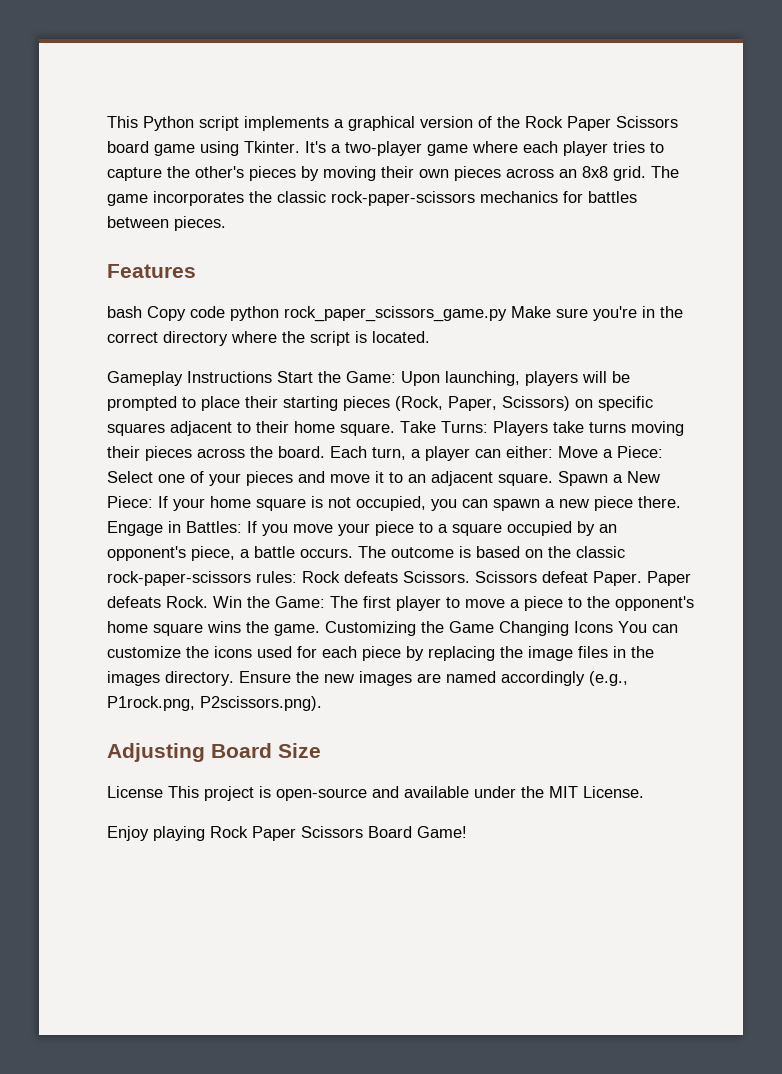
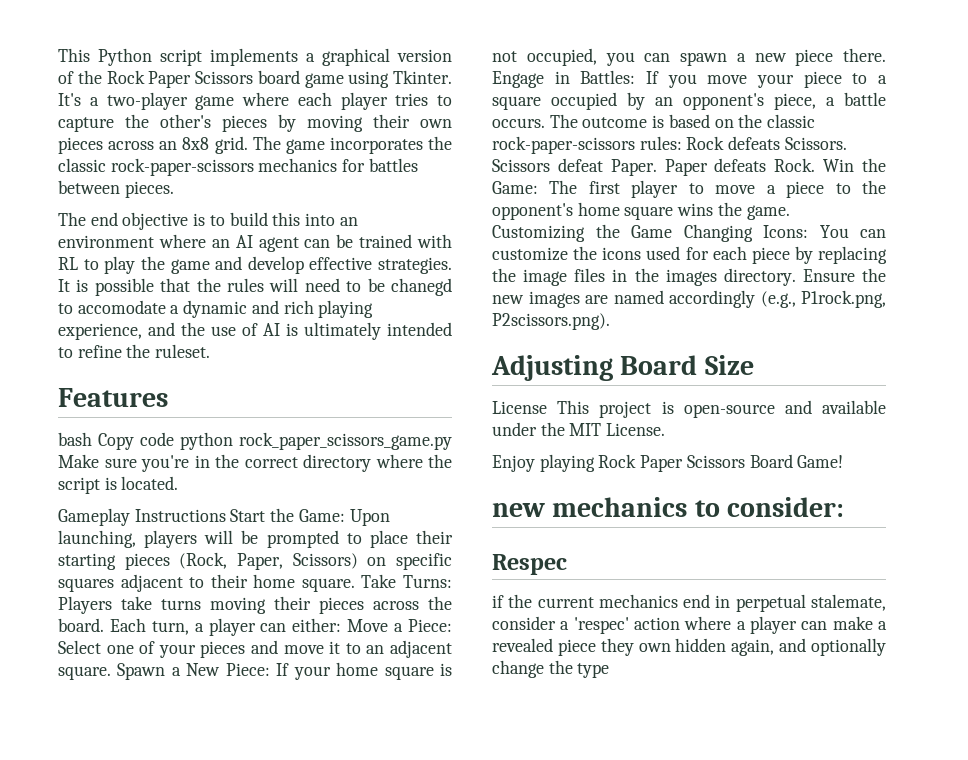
+ The end objective is to build this into an environment where an AI agent can be trained with RL to play the game and develop effective strategies. It is possible that the rules will need to be chanegd to accomodate a dynamic and rich playing experience, and the use of AI is ultimately intended to refine the ruleset.
- Customizing the Game Changing Icons You can customize the icons used for each piece by replacing the image files in the images directory.
+ Customizing the Game Changing Icons: You can customize the icons used for each piece by replacing the image files in the images directory.
+ new mechanics to consider:
+ Respec
+ if the current mechanics end in perpetual stalemate, consider a 'respec' action where a player can make a revealed piece they own hidden again, and optionally change the type

